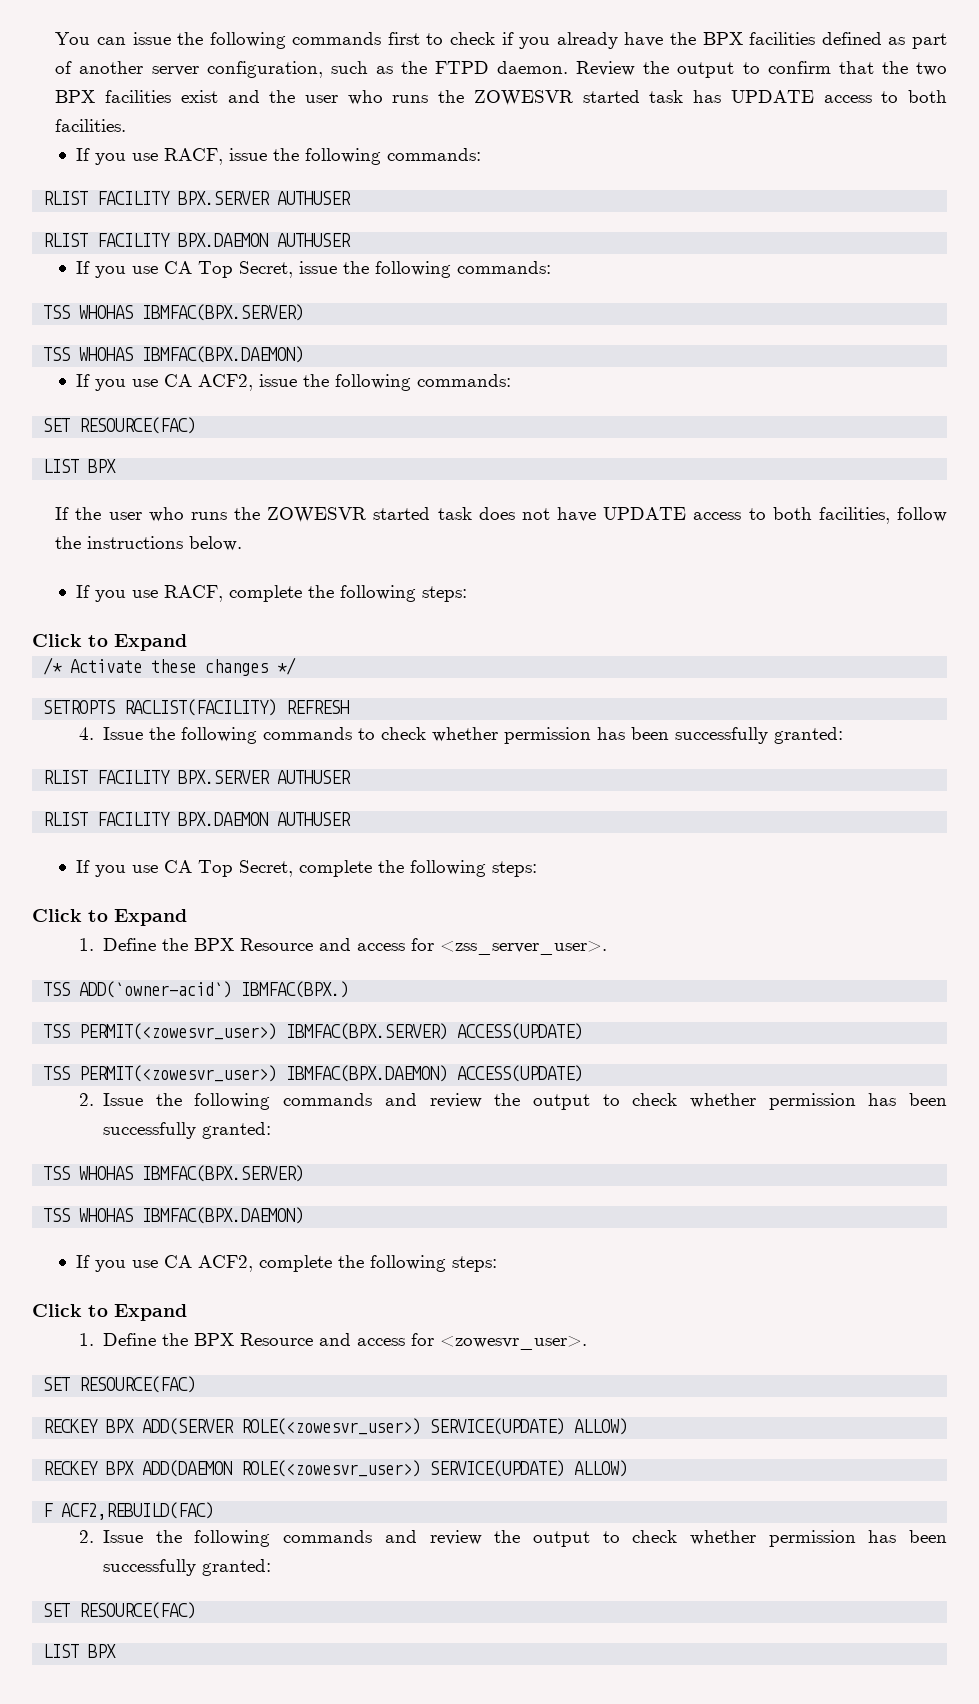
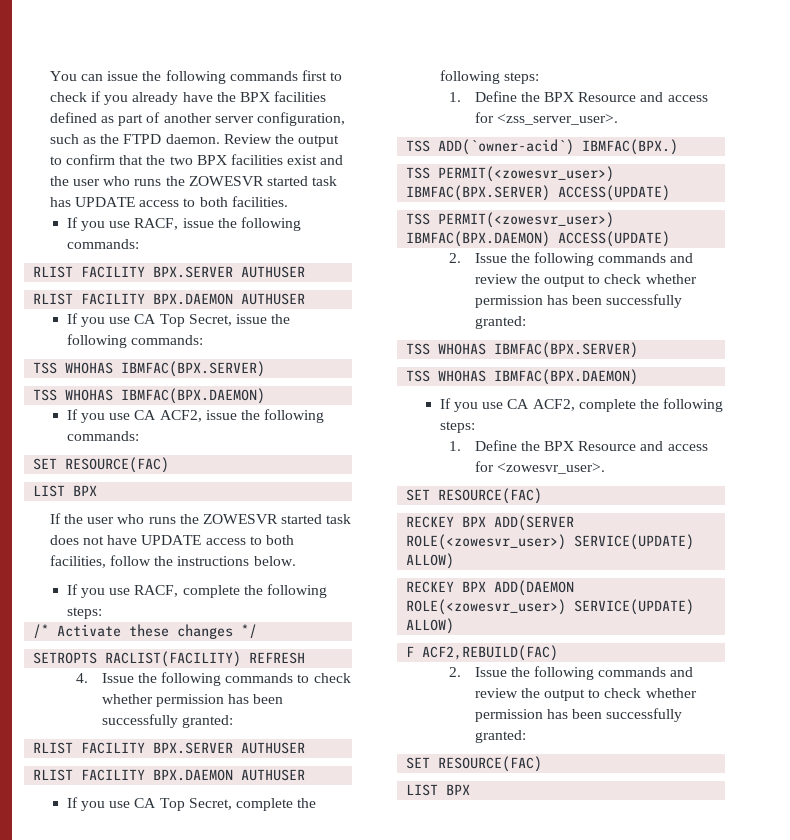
  If you use RACF, complete the following steps:
- Click to Expand
  If you use CA Top Secret, complete the following steps:
- Click to Expand
  If you use CA ACF2, complete the following steps:
- Click to Expand

